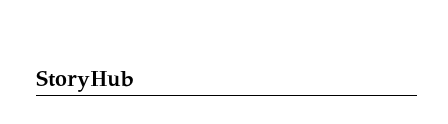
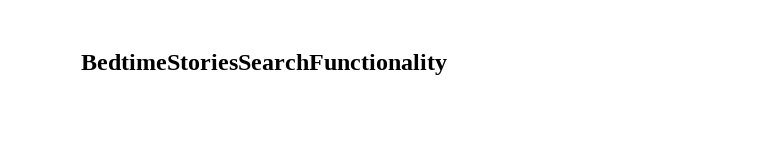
- StoryHub
+ BedtimeStoriesSearchFunctionality

